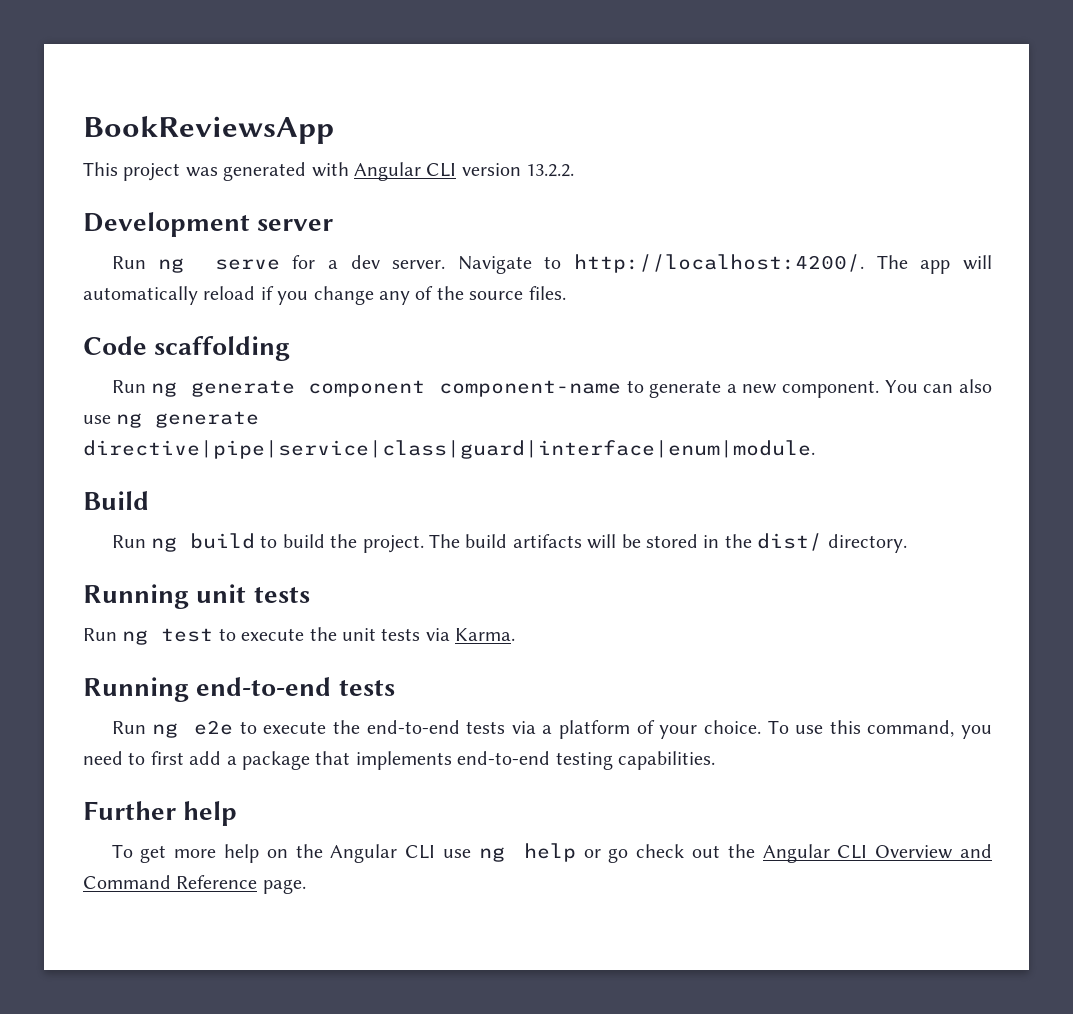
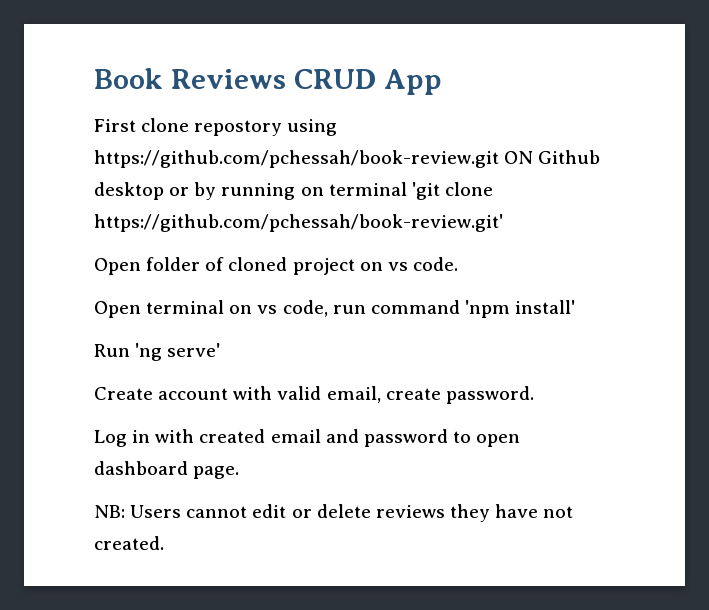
- BookReviewsApp
- This project was generated with Angular CLI version 13.2.2.
- Development server
- Run ng serve for a dev server. Navigate to http://localhost:4200/. The app will automatically reload if you change any of the source files.
- Code scaffolding
- Run ng generate component component-name to generate a new component. You can also use ng generate directive|pipe|service|class|guard|interface|enum|module.
- Build
- Run ng build to build the project. The build artifacts will be stored in the dist/ directory.
- Running unit tests
- Run ng test to execute the unit tests via Karma.
- Running end-to-end tests
- Run ng e2e to execute the end-to-end tests via a platform of your choice. To use this command, you need to first add a package that implements end-to-end testing capabilities.
- Further help
- To get more help on the Angular CLI use ng help or go check out the Angular CLI Overview and Command Reference page.
+ Book Reviews CRUD App
+ First clone repostory using https://github.com/pchessah/book-review.git ON Github desktop or by running on terminal 'git clone https://github.com/pchessah/book-review.git'
+ Open folder of cloned project on vs code.
+ Open terminal on vs code, run command 'npm install'
+ Run 'ng serve'
+ Create account with valid email, create password.
+ Log in with created email and password to open dashboard page.
+ NB: Users cannot edit or delete reviews they have not created.

